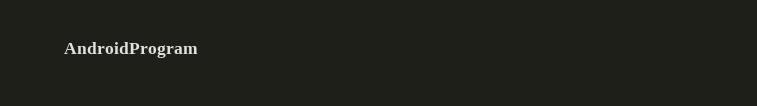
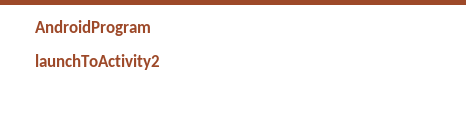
+ launchToActivity2

